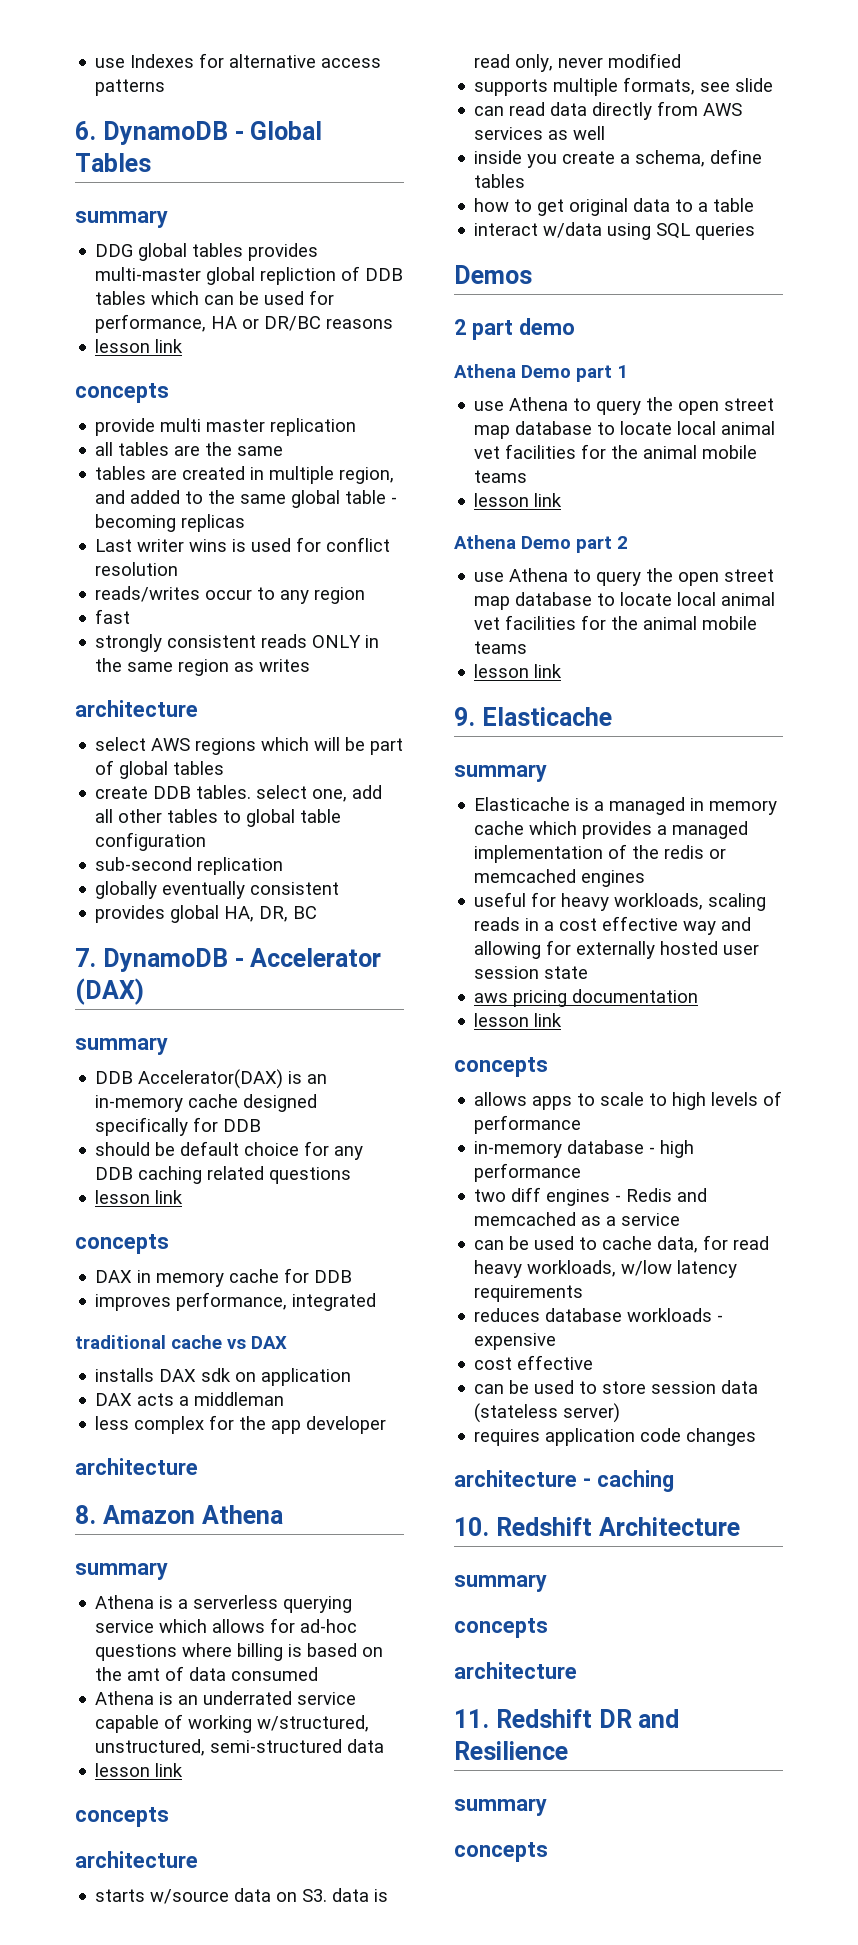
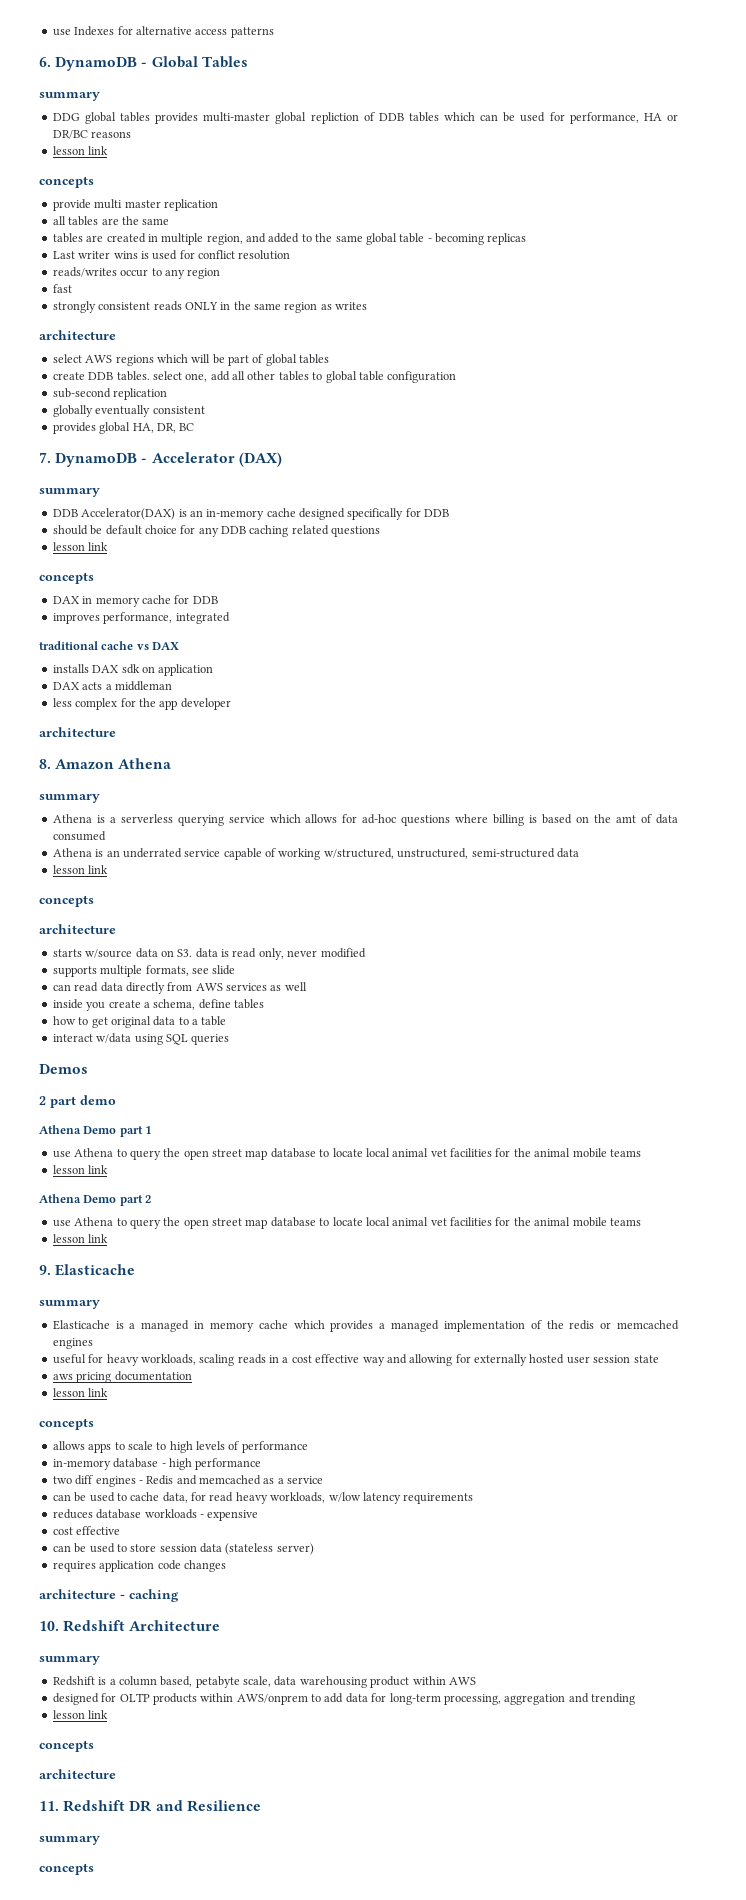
+ Redshift is a column based, petabyte scale, data warehousing product within AWS
+ designed for OLTP products within AWS/onprem to add data for long-term processing, aggregation and trending
+ lesson link

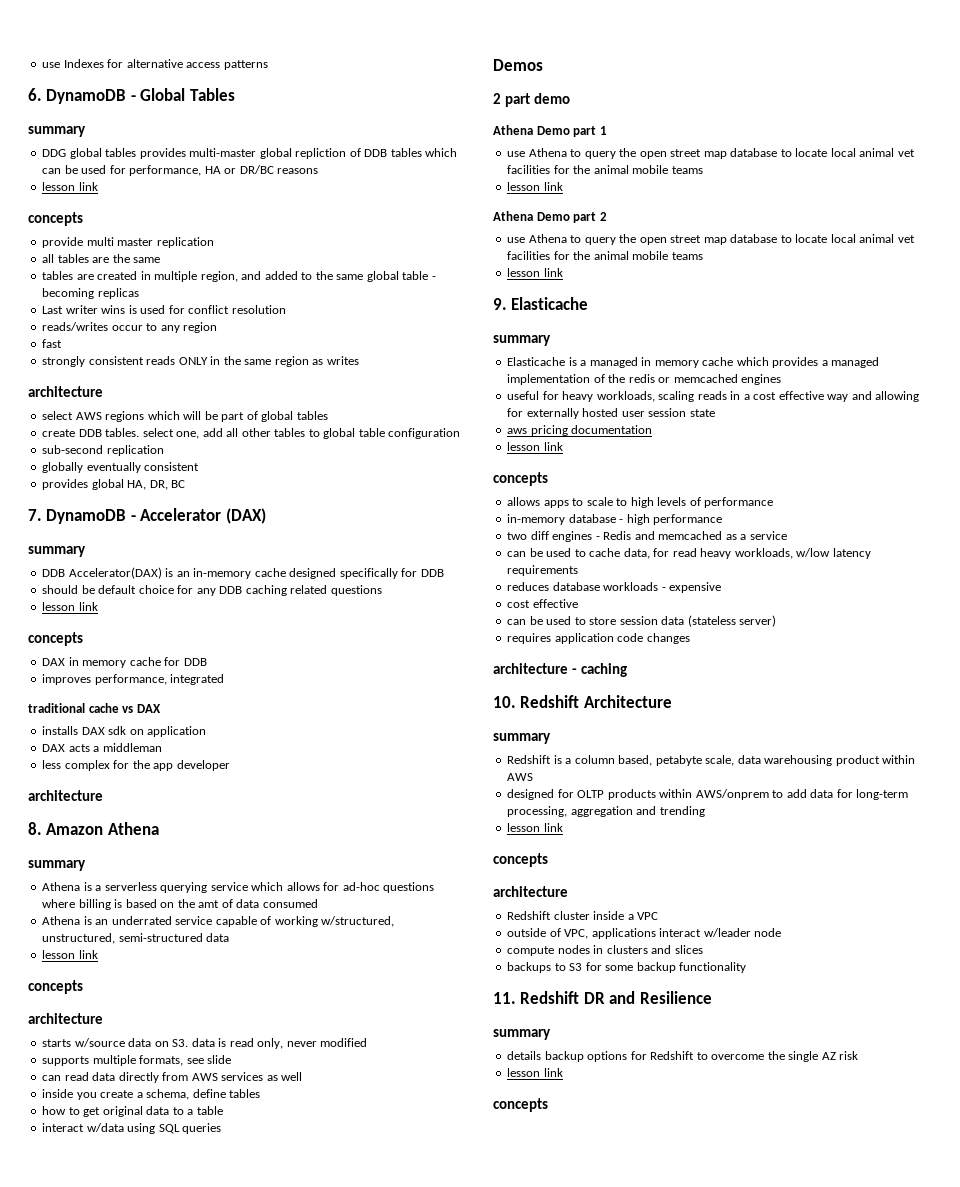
+ Redshift cluster inside a VPC
+ outside of VPC, applications interact w/leader node
+ compute nodes in clusters and slices
+ backups to S3 for some backup functionality
+ details backup options for Redshift to overcome the single AZ risk
+ lesson link

